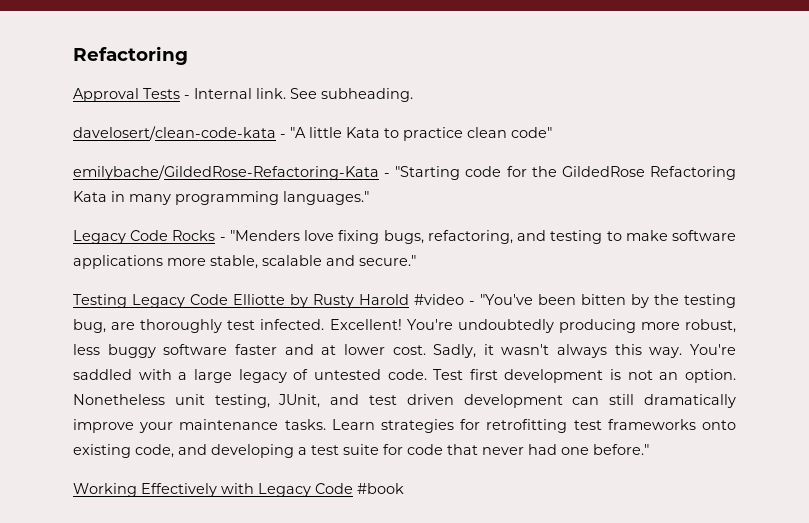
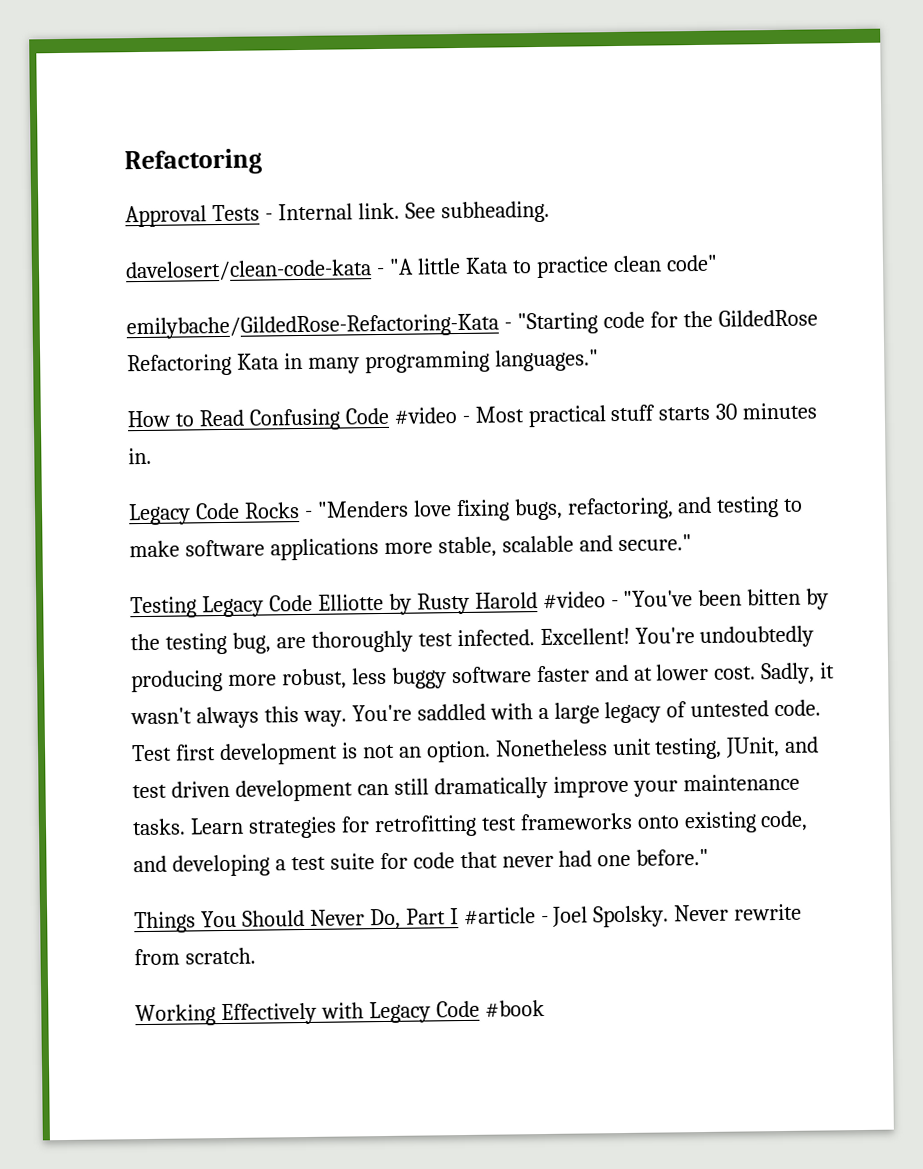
+ How to Read Confusing Code #video - Most practical stuff starts 30 minutes in.
+ Things You Should Never Do, Part I #article - Joel Spolsky. Never rewrite from scratch.

